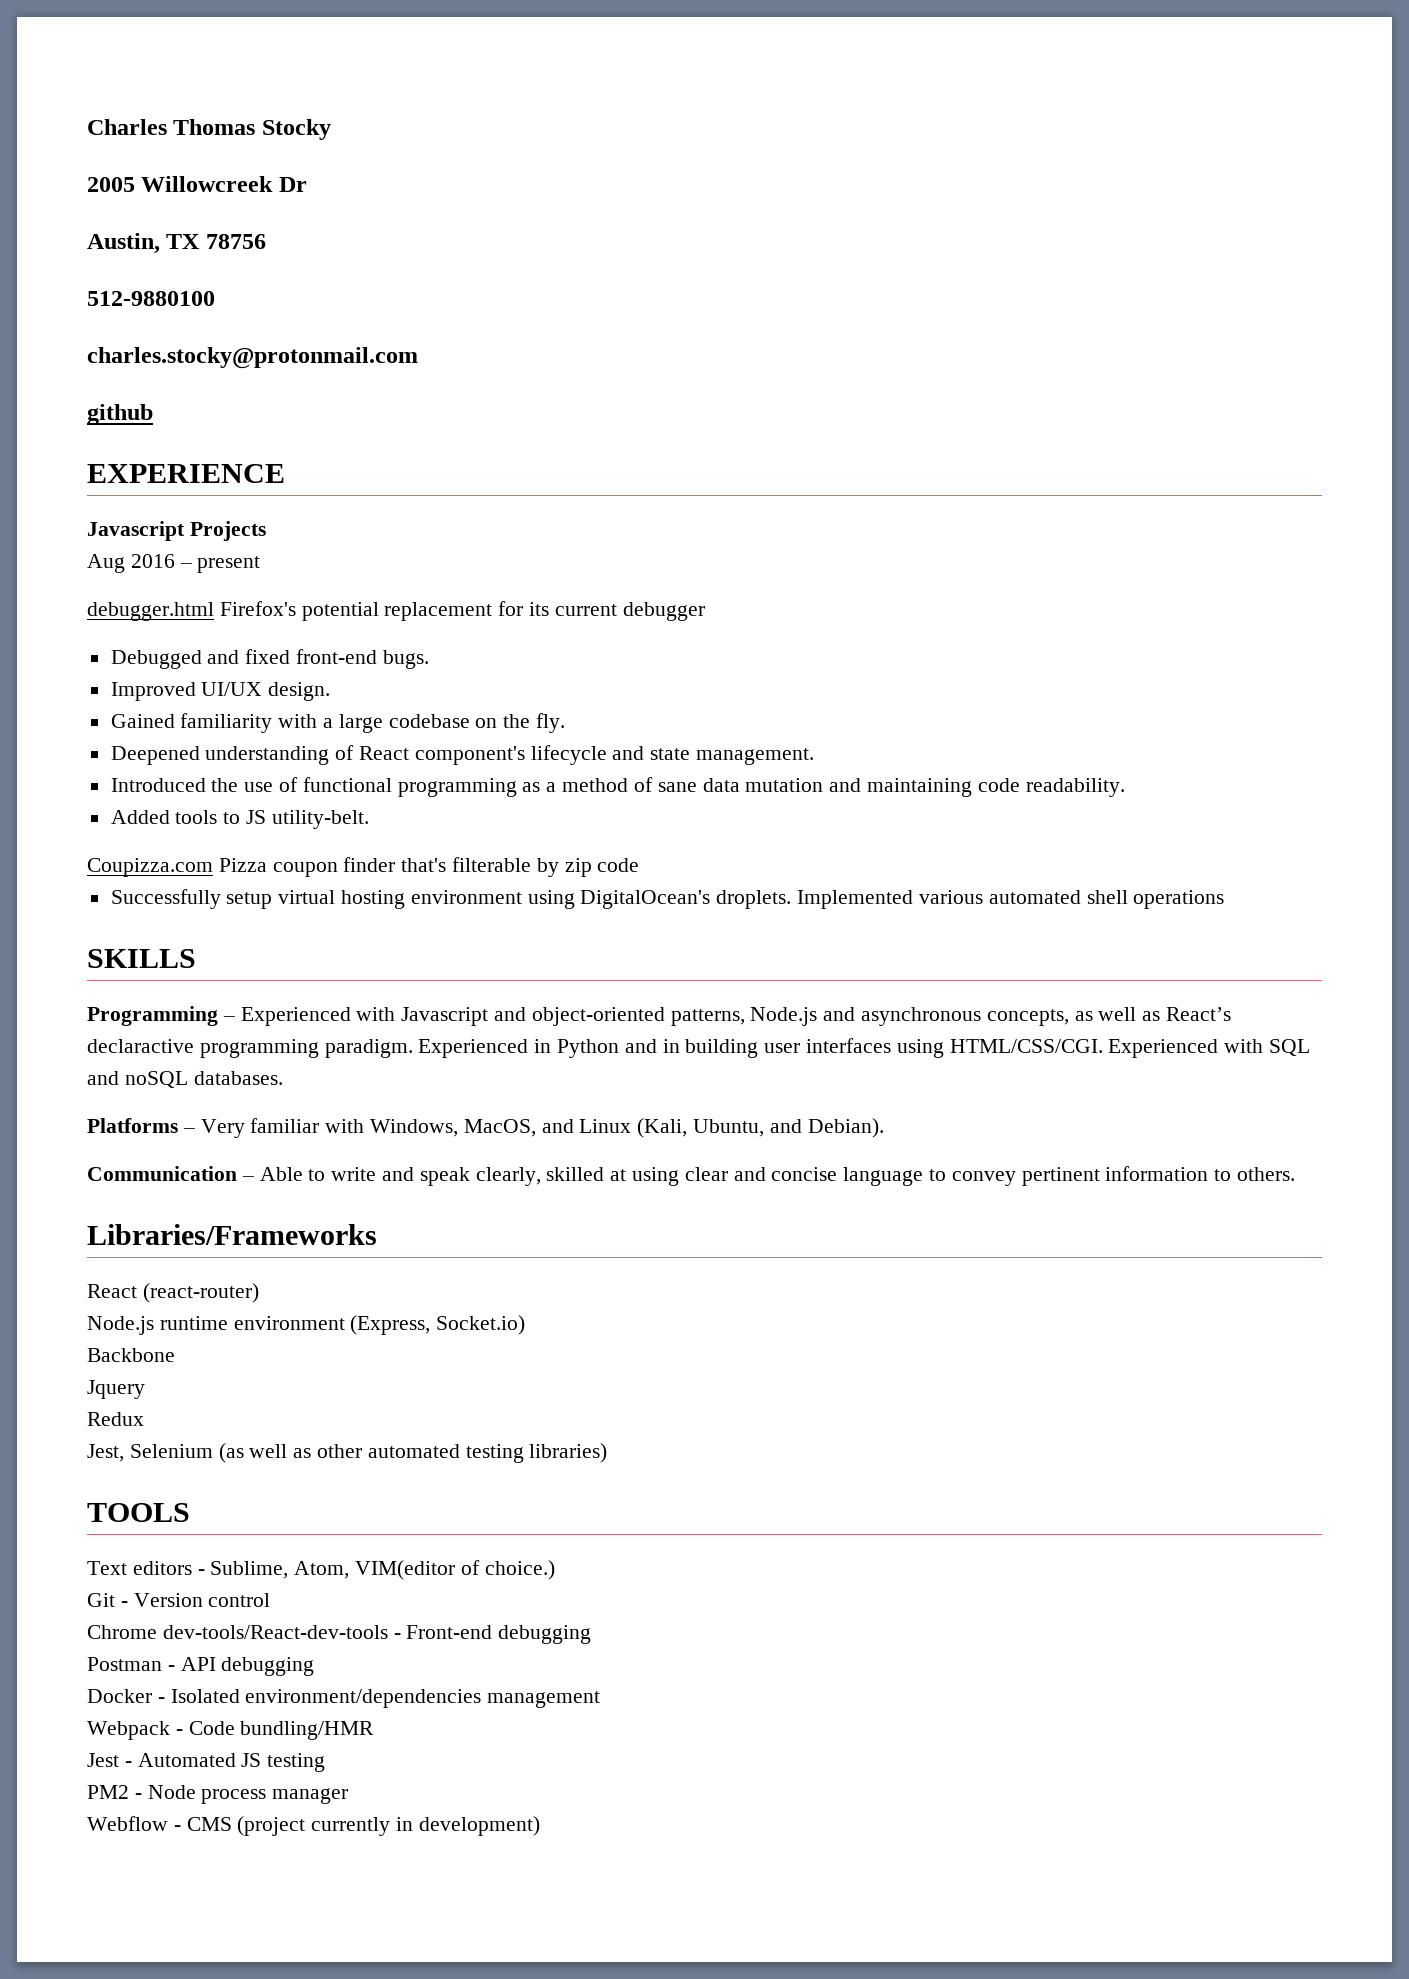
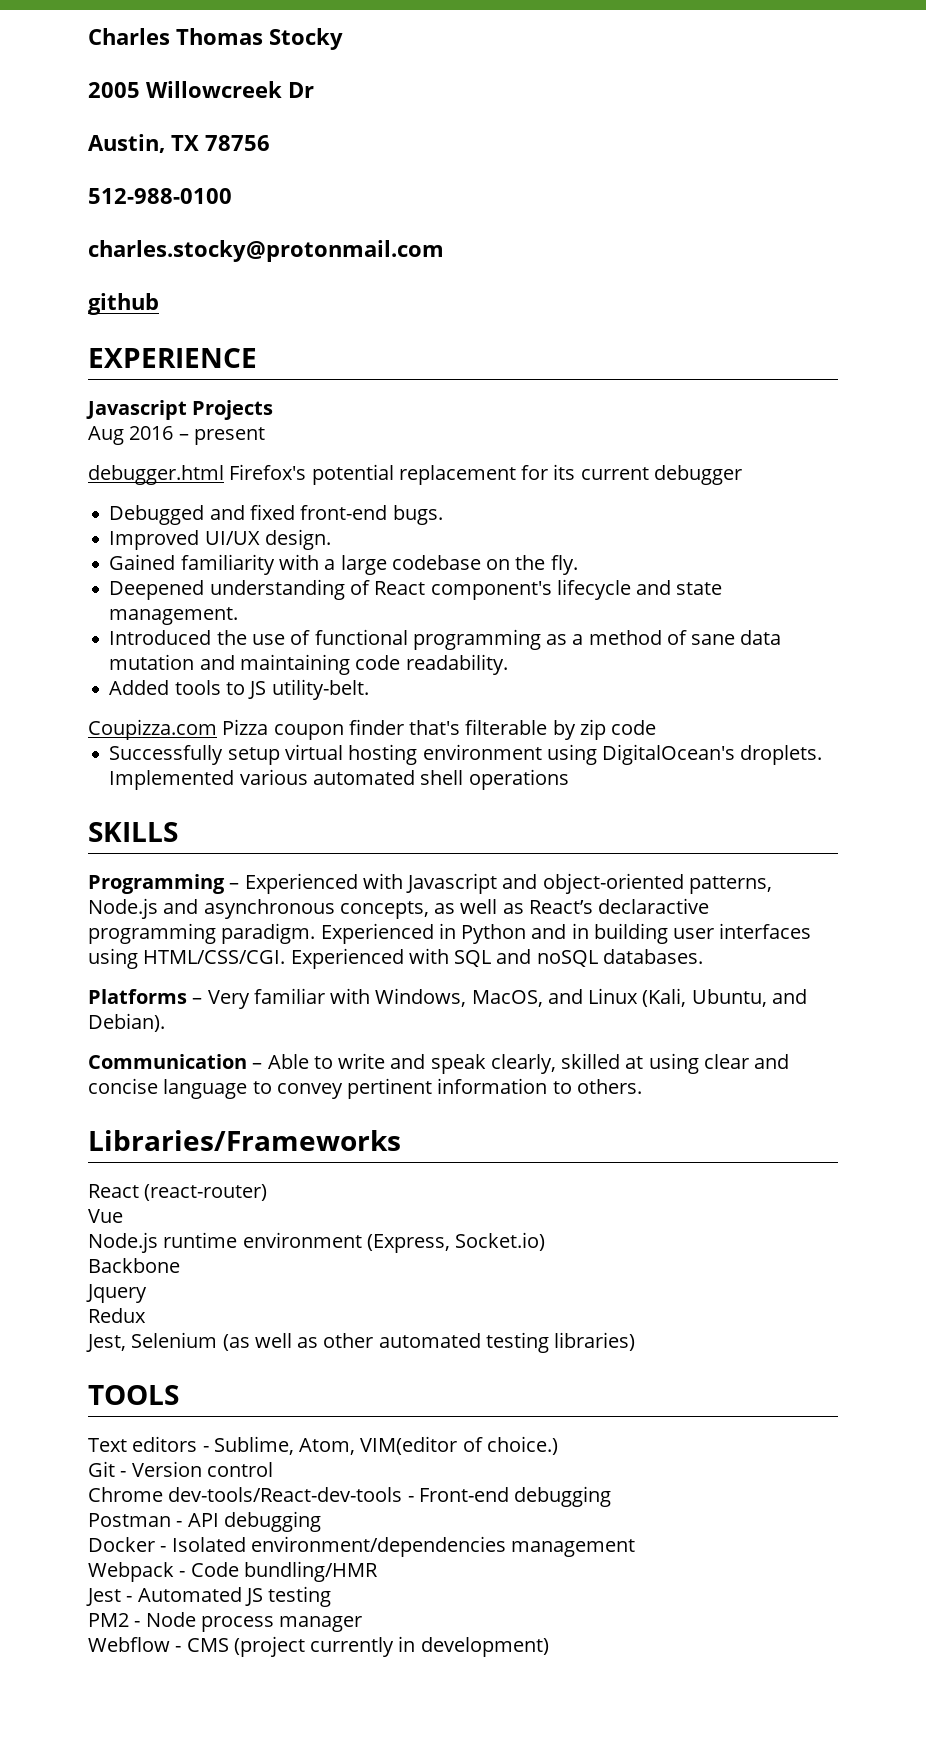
- 512-9880100
+ 512-988-0100
+ Vue

